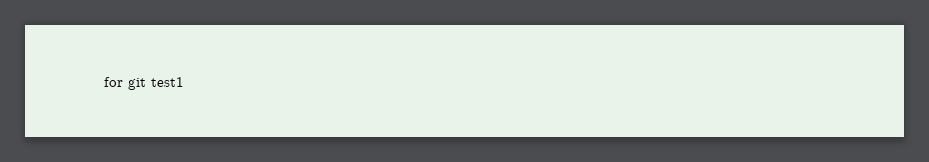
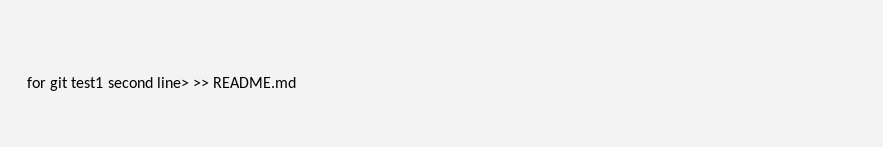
- for git test1
+ for git test1 second line> >> README.md

